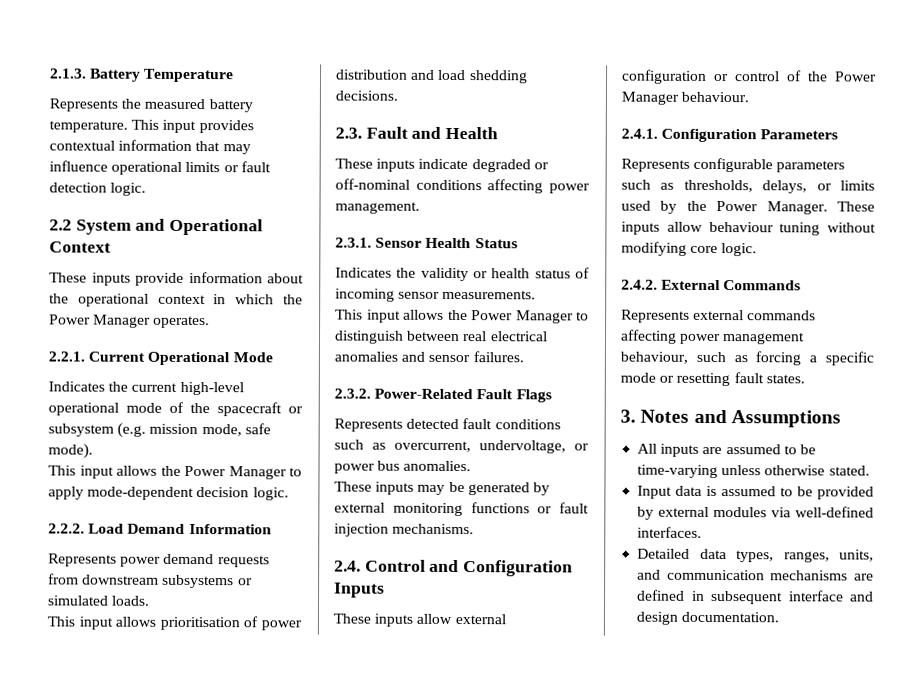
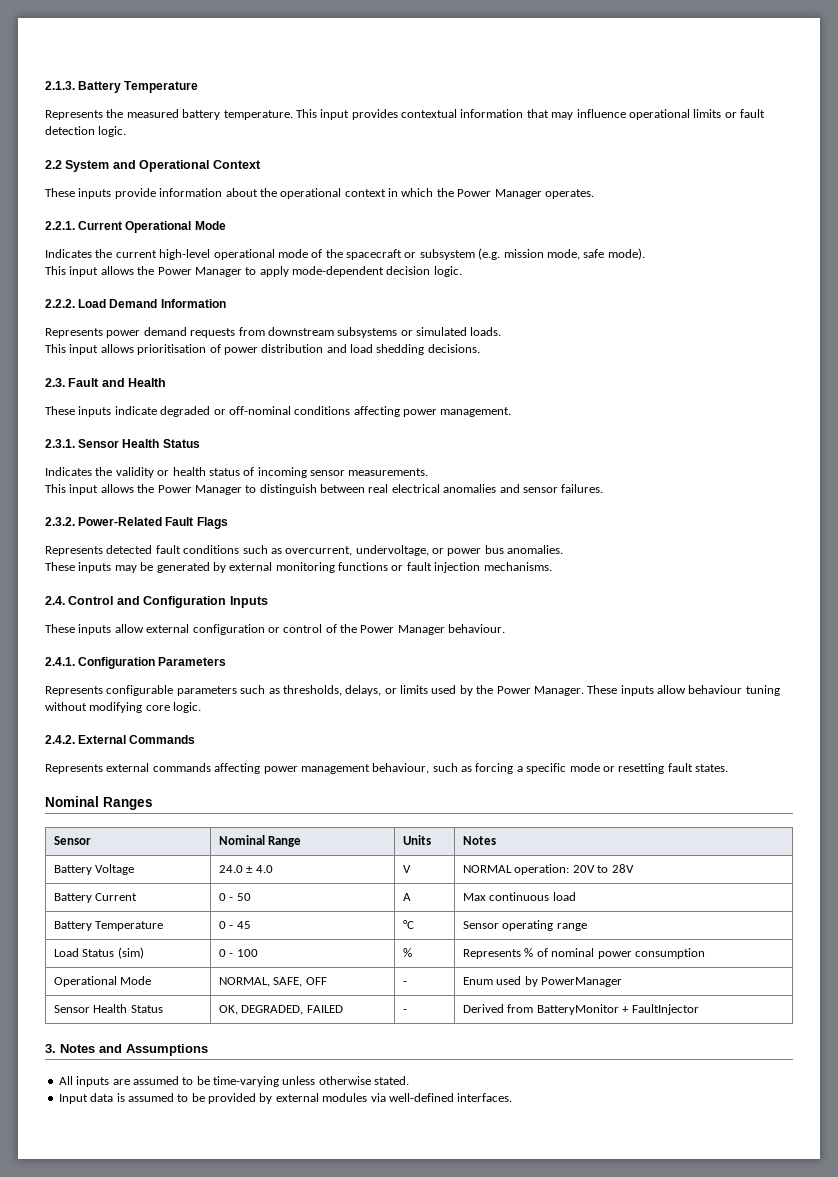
+ Nominal Ranges
+ Sensor | Nominal Range | Units | Notes
+ Battery Voltage | 24.0 ± 4.0 | V | NORMAL operation: 20V to 28V
+ Battery Current | 0 - 50 | A | Max continuous load
+ Battery Temperature | 0 - 45 | °C | Sensor operating range
+ Load Status (sim) | 0 - 100 | % | Represents % of nominal power consumption
+ Operational Mode | NORMAL, SAFE, OFF | - | Enum used by PowerManager
+ Sensor Health Status | OK, DEGRADED, FAILED | - | Derived from BatteryMonitor + FaultInjector
- Detailed data types, ranges, units, and communication mechanisms are defined in subsequent interface and design documentation.

